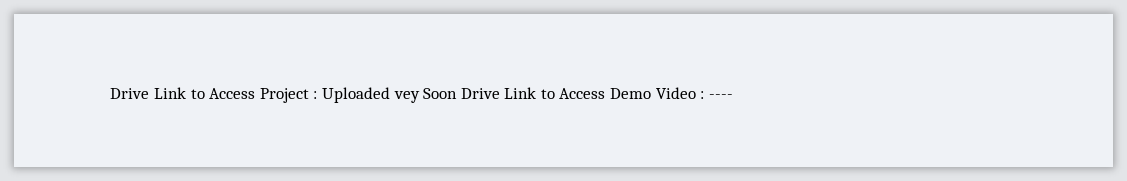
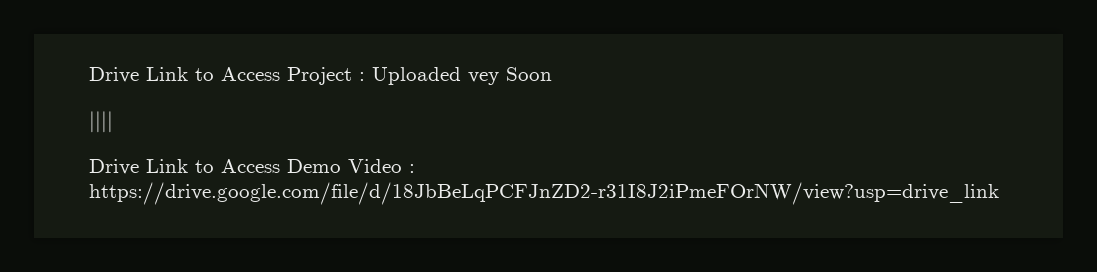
- Drive Link to Access Project : Uploaded vey Soon Drive Link to Access Demo Video : ----
+ Drive Link to Access Project : Uploaded vey Soon
+ ||||
+ Drive Link to Access Demo Video : https://drive.google.com/file/d/18JbBeLqPCFJnZD2-r31I8J2iPmeFOrNW/view?usp=drive_link

